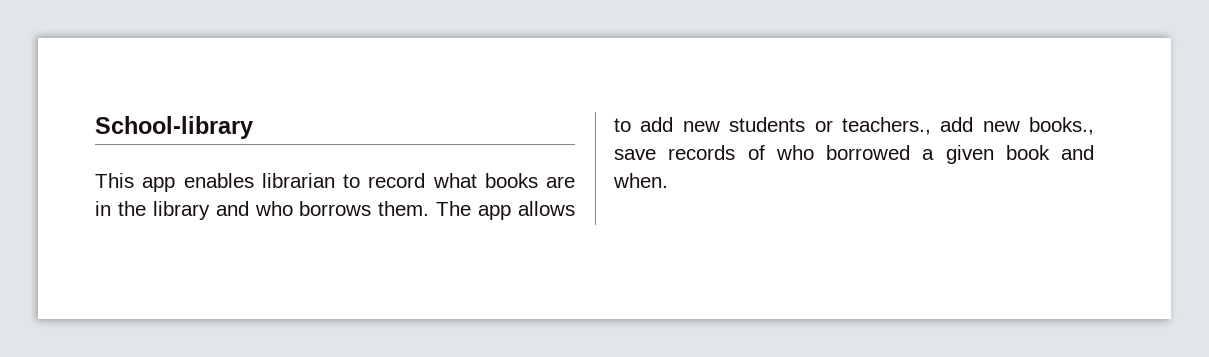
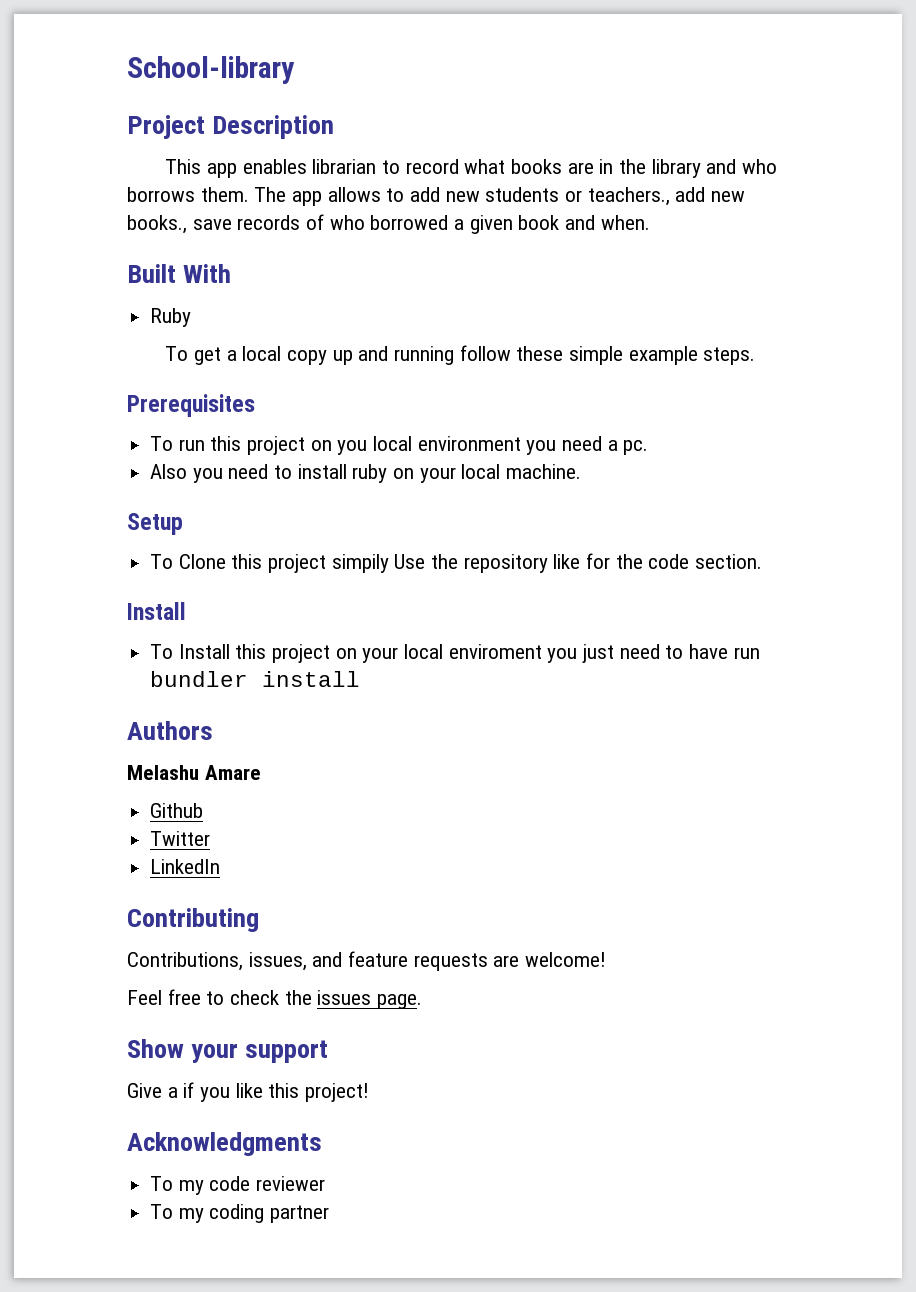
+ Project Description
+ Built With
+ Ruby
+ To get a local copy up and running follow these simple example steps.
+ Prerequisites
+ To run this project on you local environment you need a pc.
+ Also you need to install ruby on your local machine.
+ Setup
+ To Clone this project simpily Use the repository like for the code section.
+ Install
+ To Install this project on your local enviroment you just need to have run bundler install
+ Authors
+ Melashu Amare
+ Github
+ Twitter
+ LinkedIn
+ Contributing
+ Contributions, issues, and feature requests are welcome!
+ Feel free to check the issues page.
+ Show your support
+ Give a if you like this project!
+ Acknowledgments
+ To my code reviewer
+ To my coding partner

